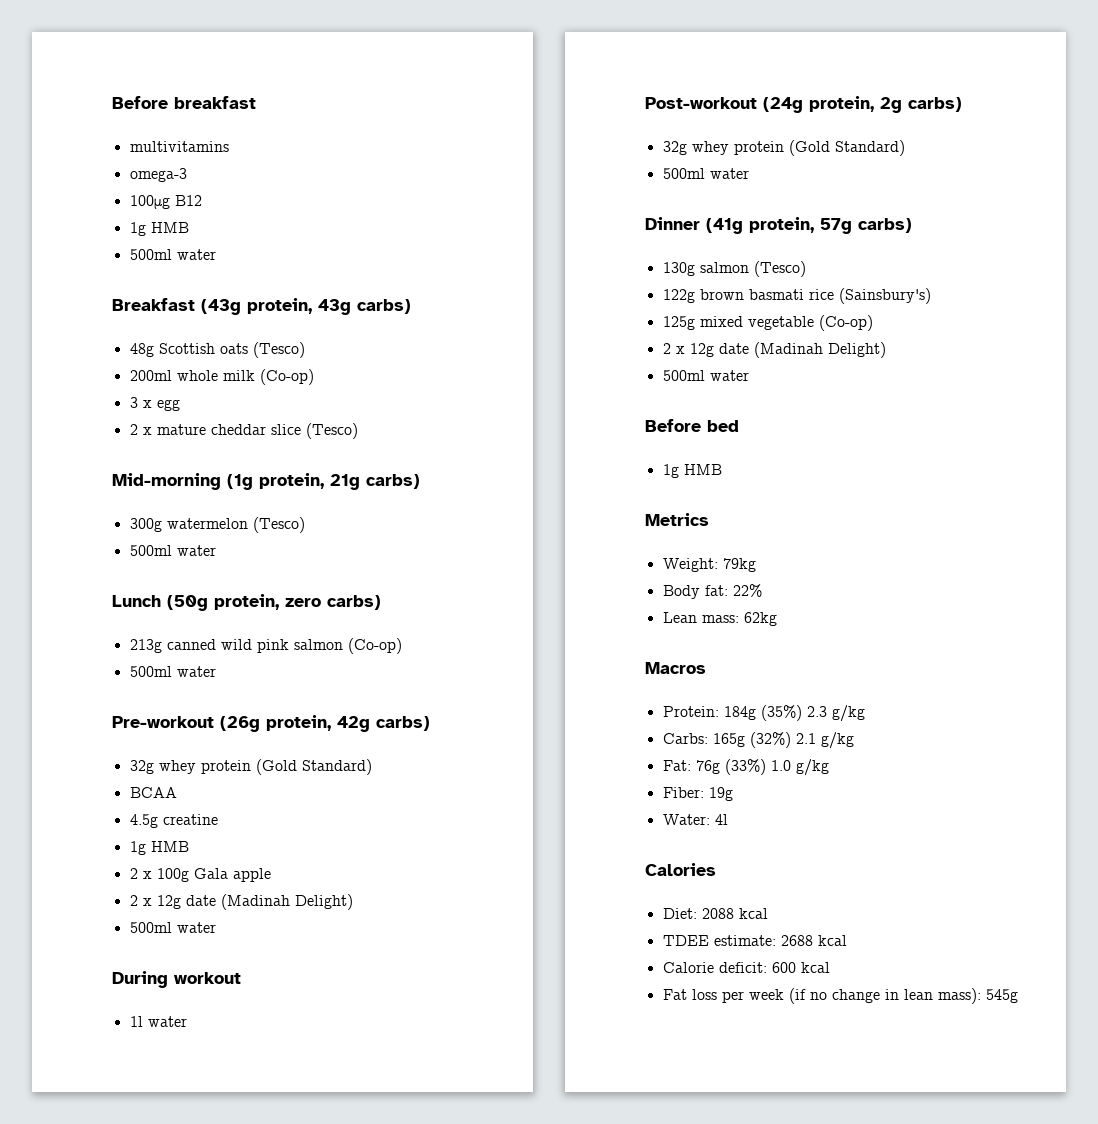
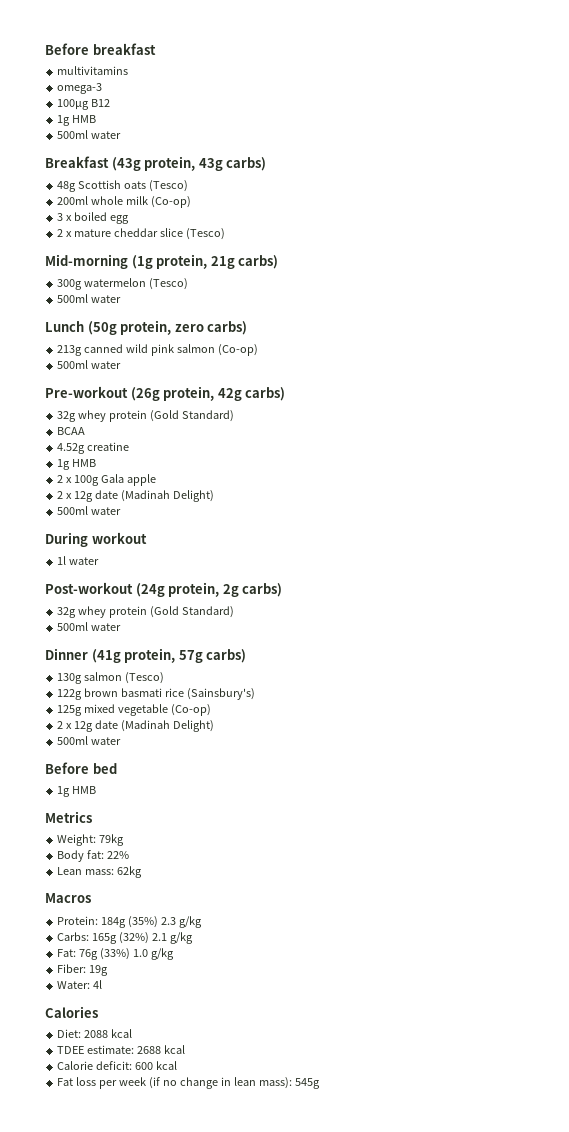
- 3 x egg
+ 3 x boiled egg
- 4.5g creatine
+ 4.52g creatine

